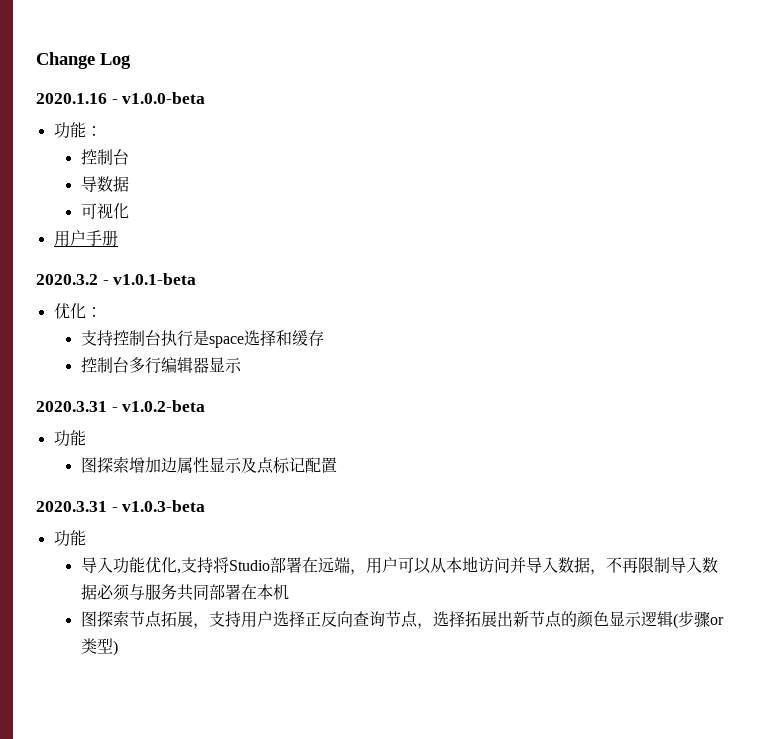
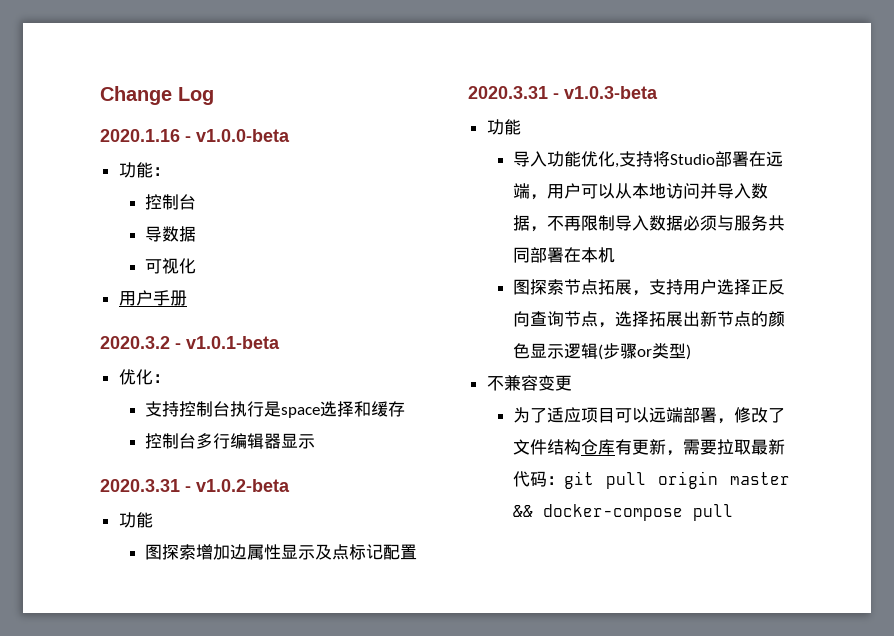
+ 不兼容变更
+ 为了适应项目可以远端部署，修改了文件结构仓库有更新，需要拉取最新代码：git pull origin master && docker-compose pull

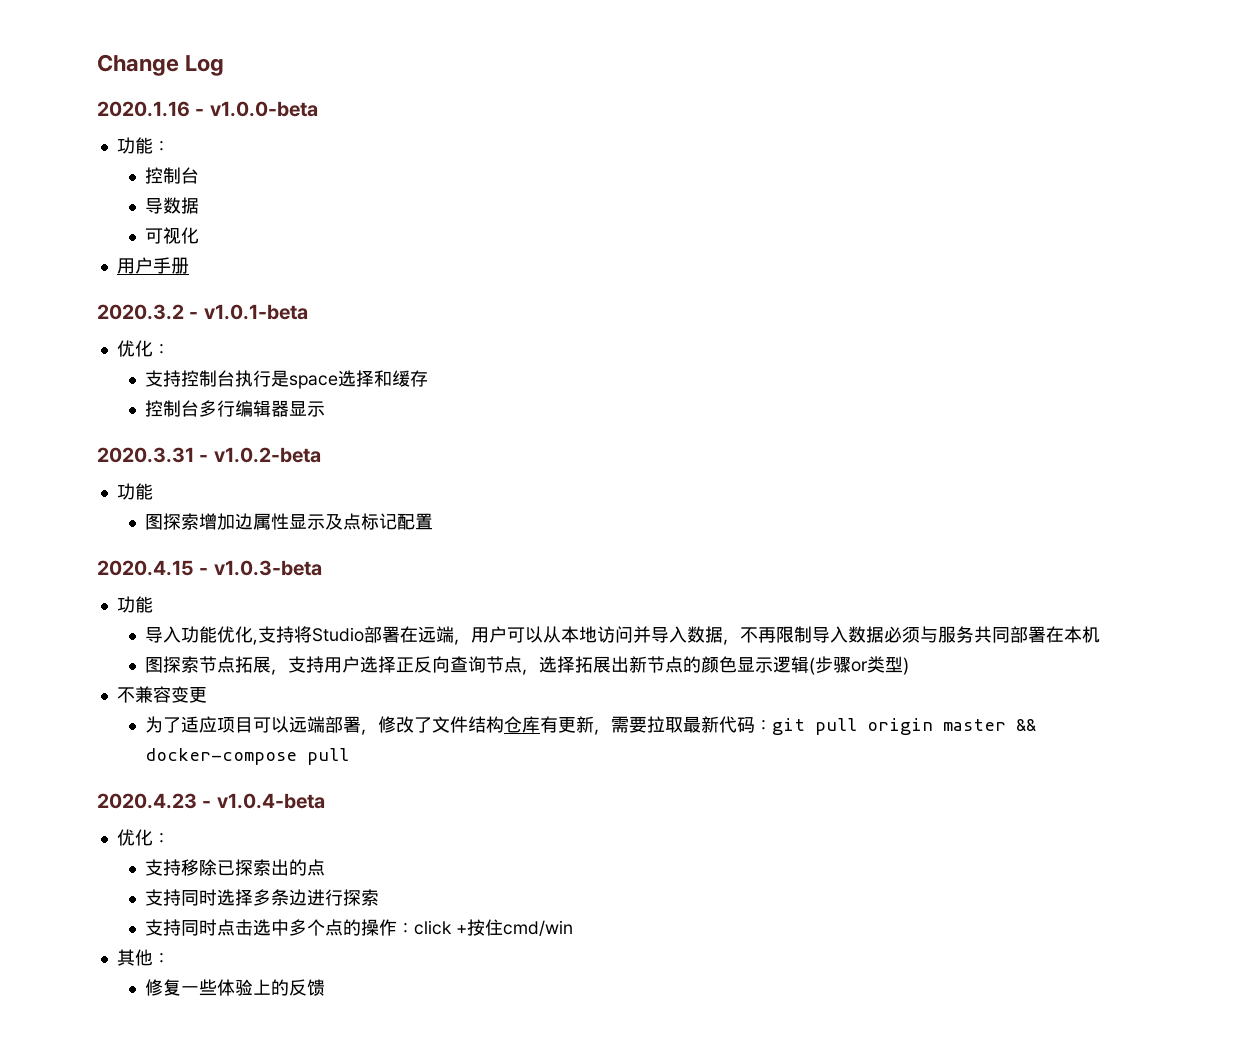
- 2020.3.31 - v1.0.3-beta
+ 2020.4.15 - v1.0.3-beta
+ 2020.4.23 - v1.0.4-beta
+ 优化：
+ 支持移除已探索出的点
+ 支持同时选择多条边进行探索
+ 支持同时点击选中多个点的操作：click +按住cmd/win
+ 其他：
+ 修复一些体验上的反馈

